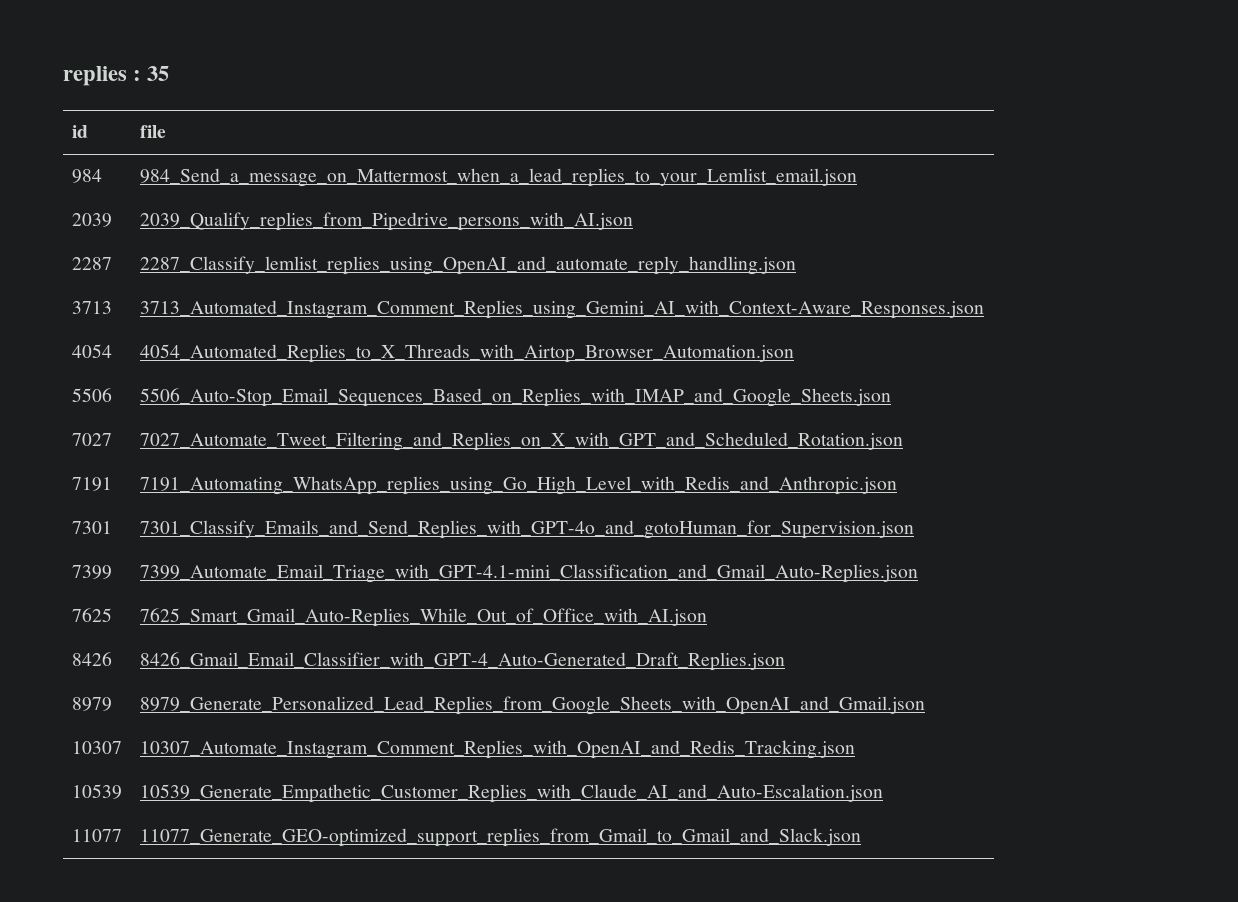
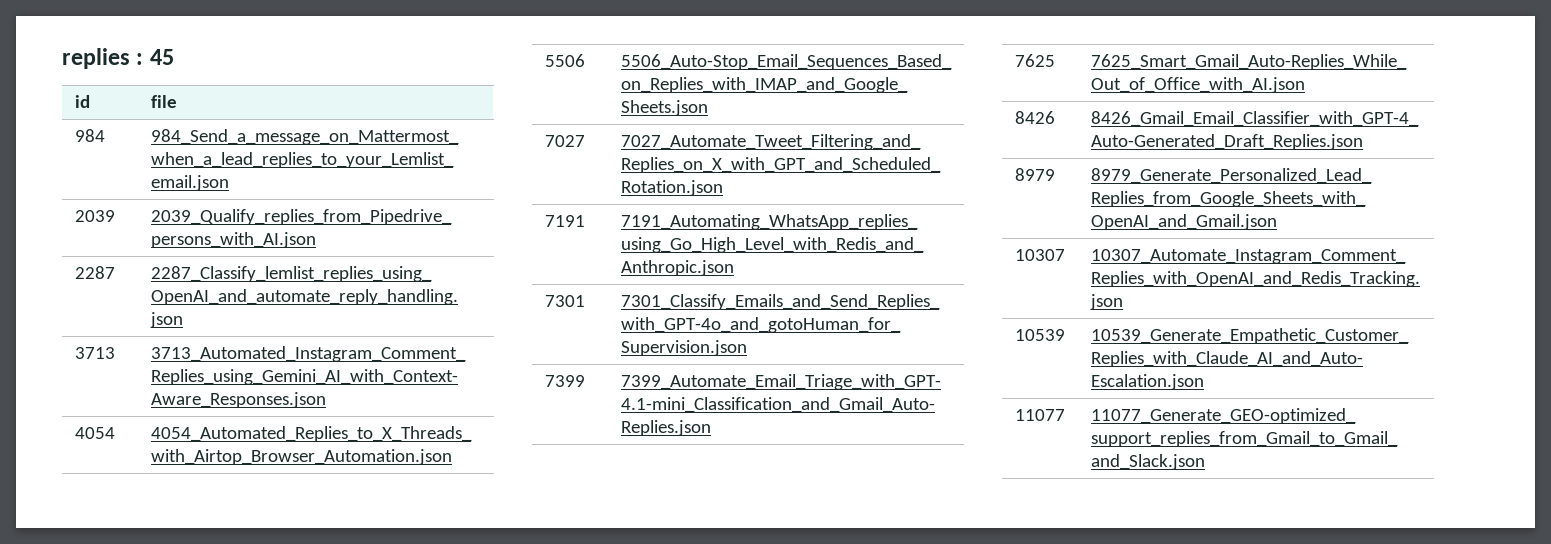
- replies : 35
+ replies : 45

